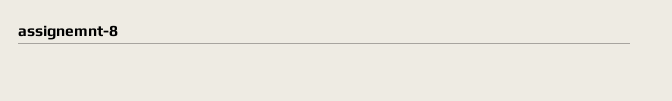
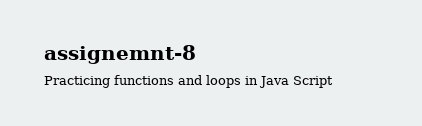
+ Practicing functions and loops in Java Script

